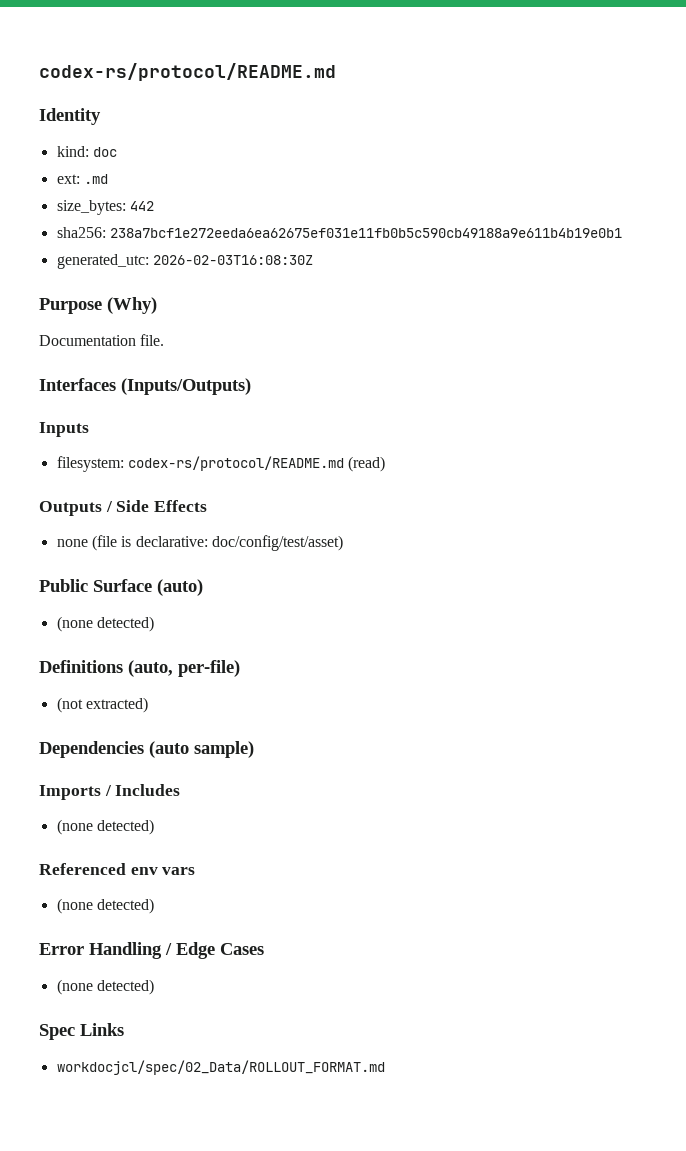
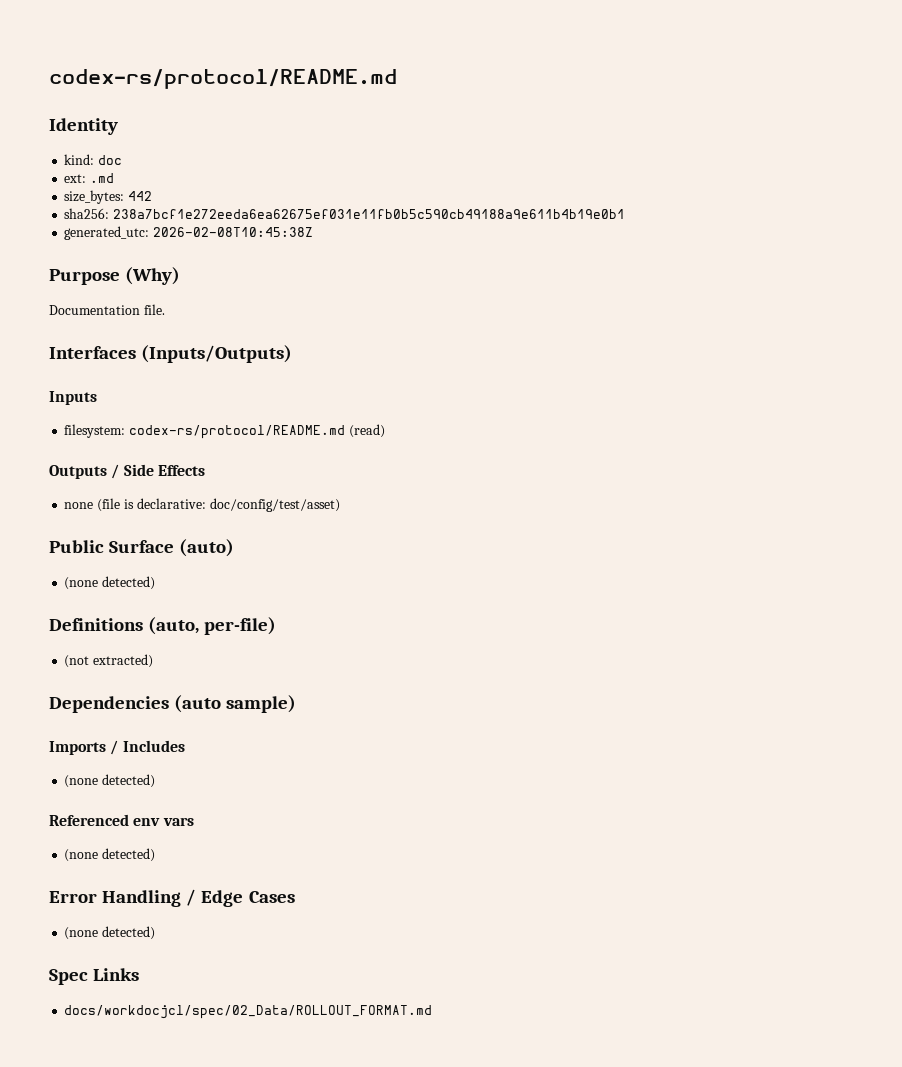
- generated_utc: 2026-02-03T16:08:30Z
+ generated_utc: 2026-02-08T10:45:38Z
- workdocjcl/spec/02_Data/ROLLOUT_FORMAT.md
+ docs/workdocjcl/spec/02_Data/ROLLOUT_FORMAT.md

